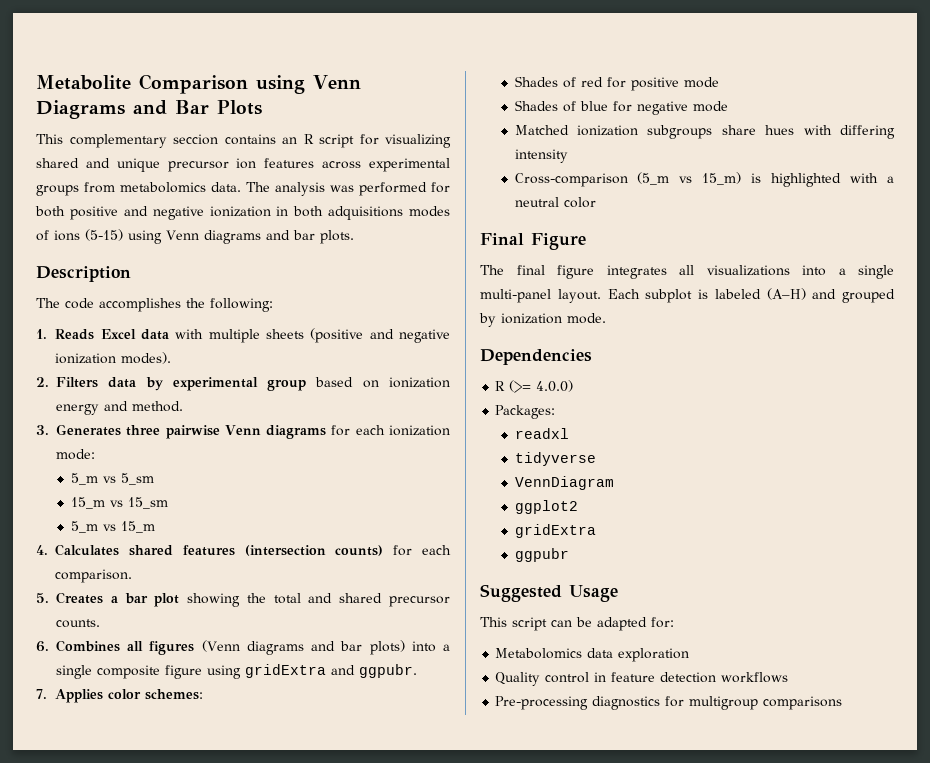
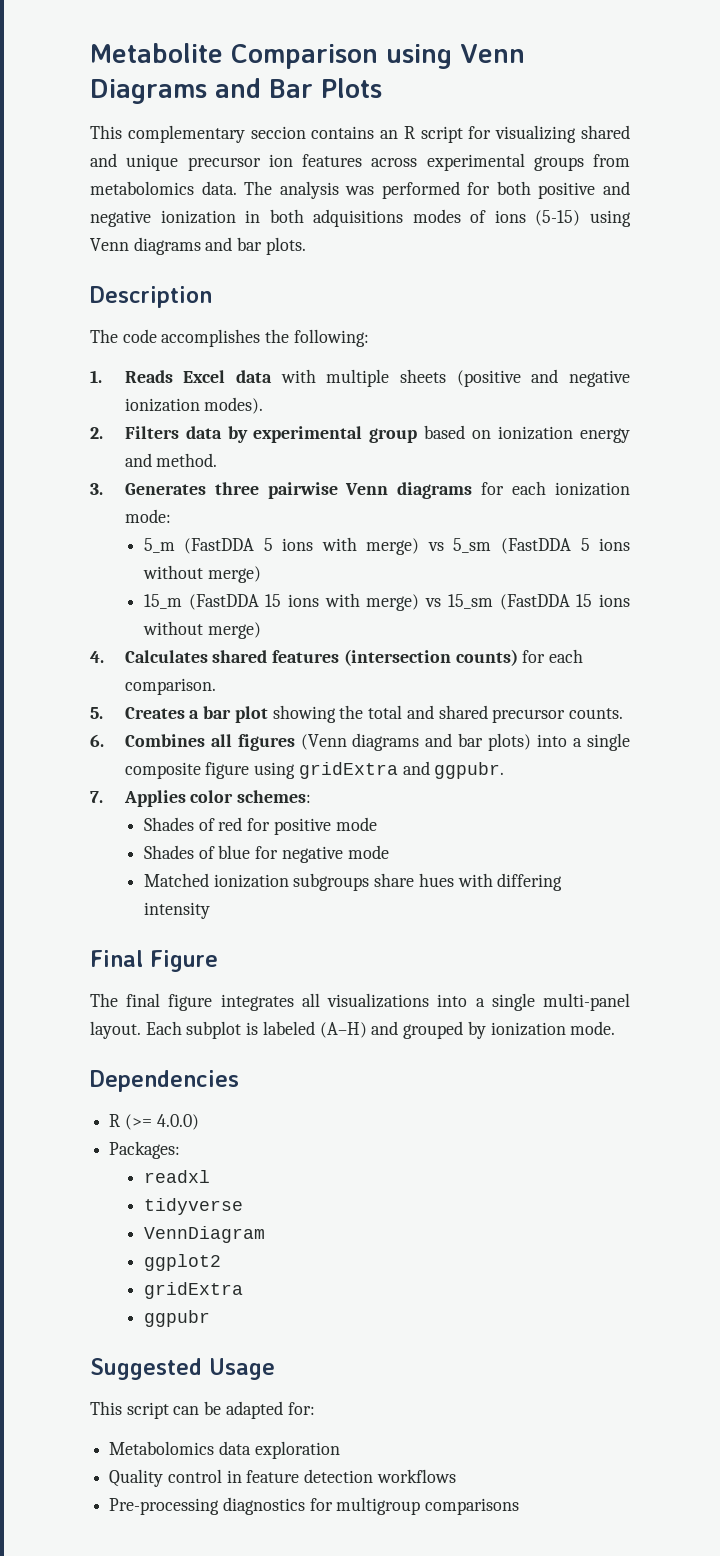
- 5_m vs 5_sm
- 15_m vs 15_sm
- 5_m vs 15_m
+ 5_m (FastDDA 5 ions with merge) vs 5_sm (FastDDA 5 ions without merge)
+ 15_m (FastDDA 15 ions with merge) vs 15_sm (FastDDA 15 ions without merge)
- Cross-comparison (5_m vs 15_m) is highlighted with a neutral color

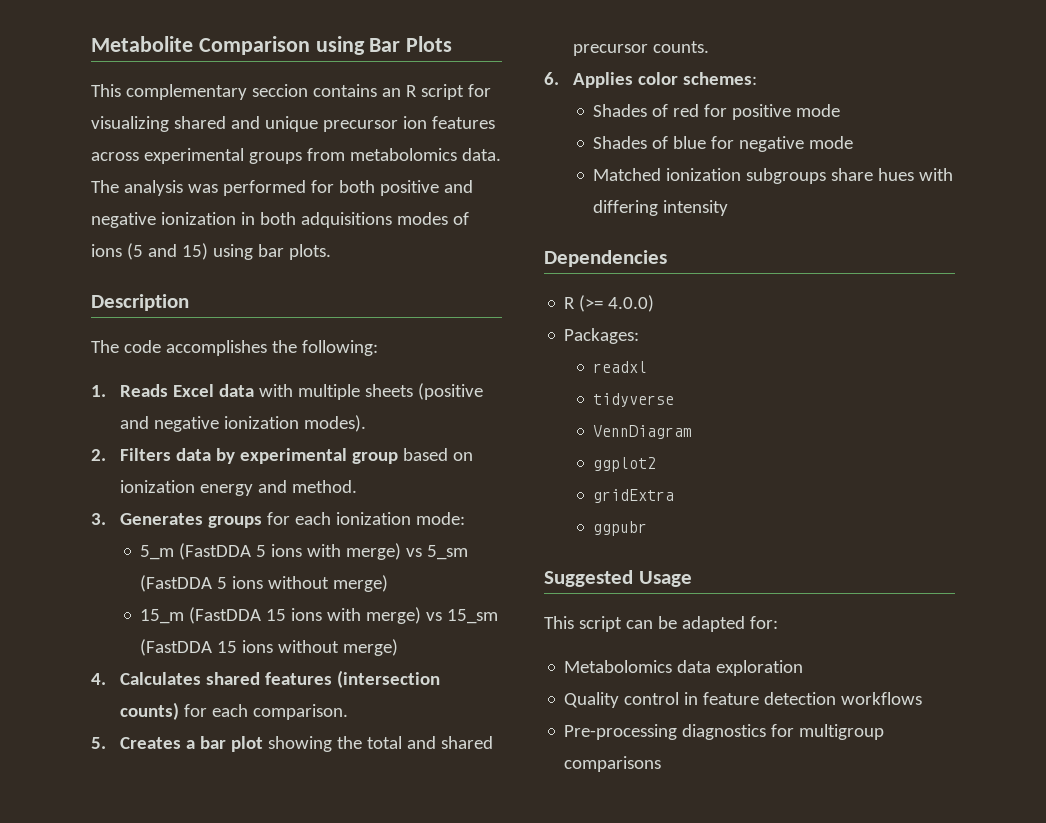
- Metabolite Comparison using Venn Diagrams and Bar Plots
+ Metabolite Comparison using Bar Plots
- The analysis was performed for both positive and negative ionization in both adquisitions modes of ions (5-15) using Venn diagrams and bar plots.
+ The analysis was performed for both positive and negative ionization in both adquisitions modes of ions (5 and 15) using bar plots.
- 3. Generates three pairwise Venn diagrams for each ionization mode:
+ 3. Generates groups for each ionization mode:
- 6. Combines all figures (Venn diagrams and bar plots) into a single composite figure using gridExtra and ggpubr.
- 7. Applies color schemes:
+ 6. Applies color schemes:
- Final Figure
- The final figure integrates all visualizations into a single multi-panel layout. Each subplot is labeled (A–H) and grouped by ionization mode.

